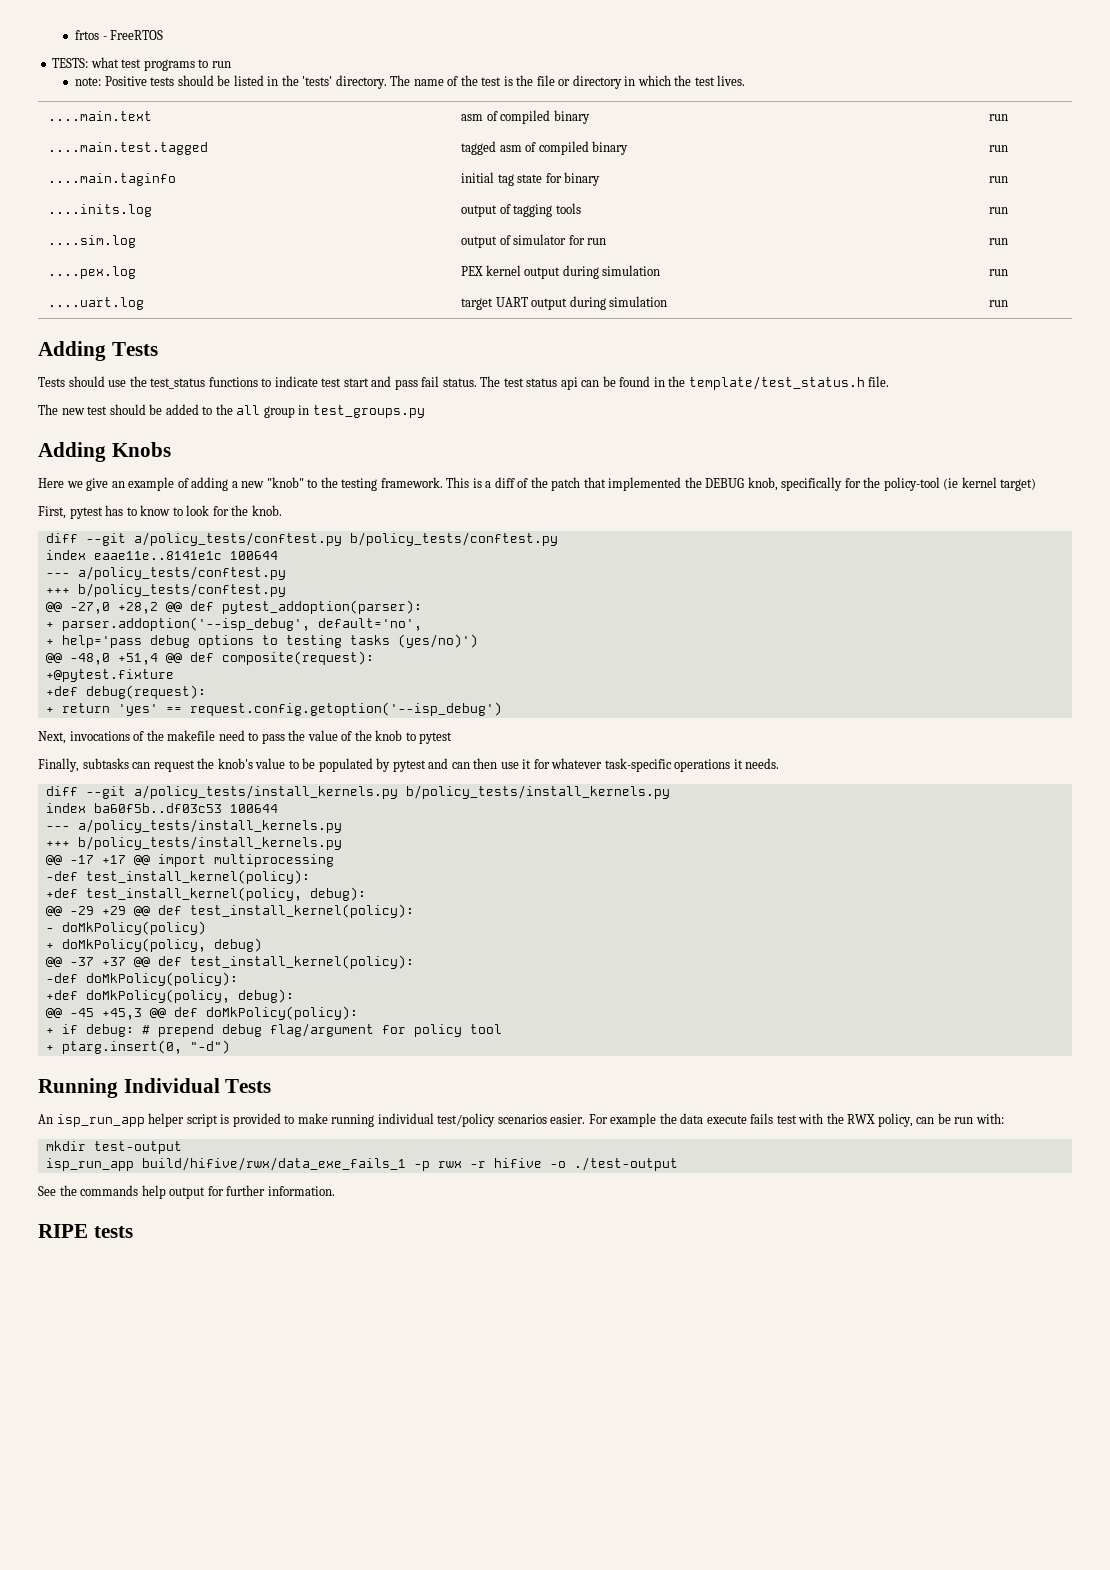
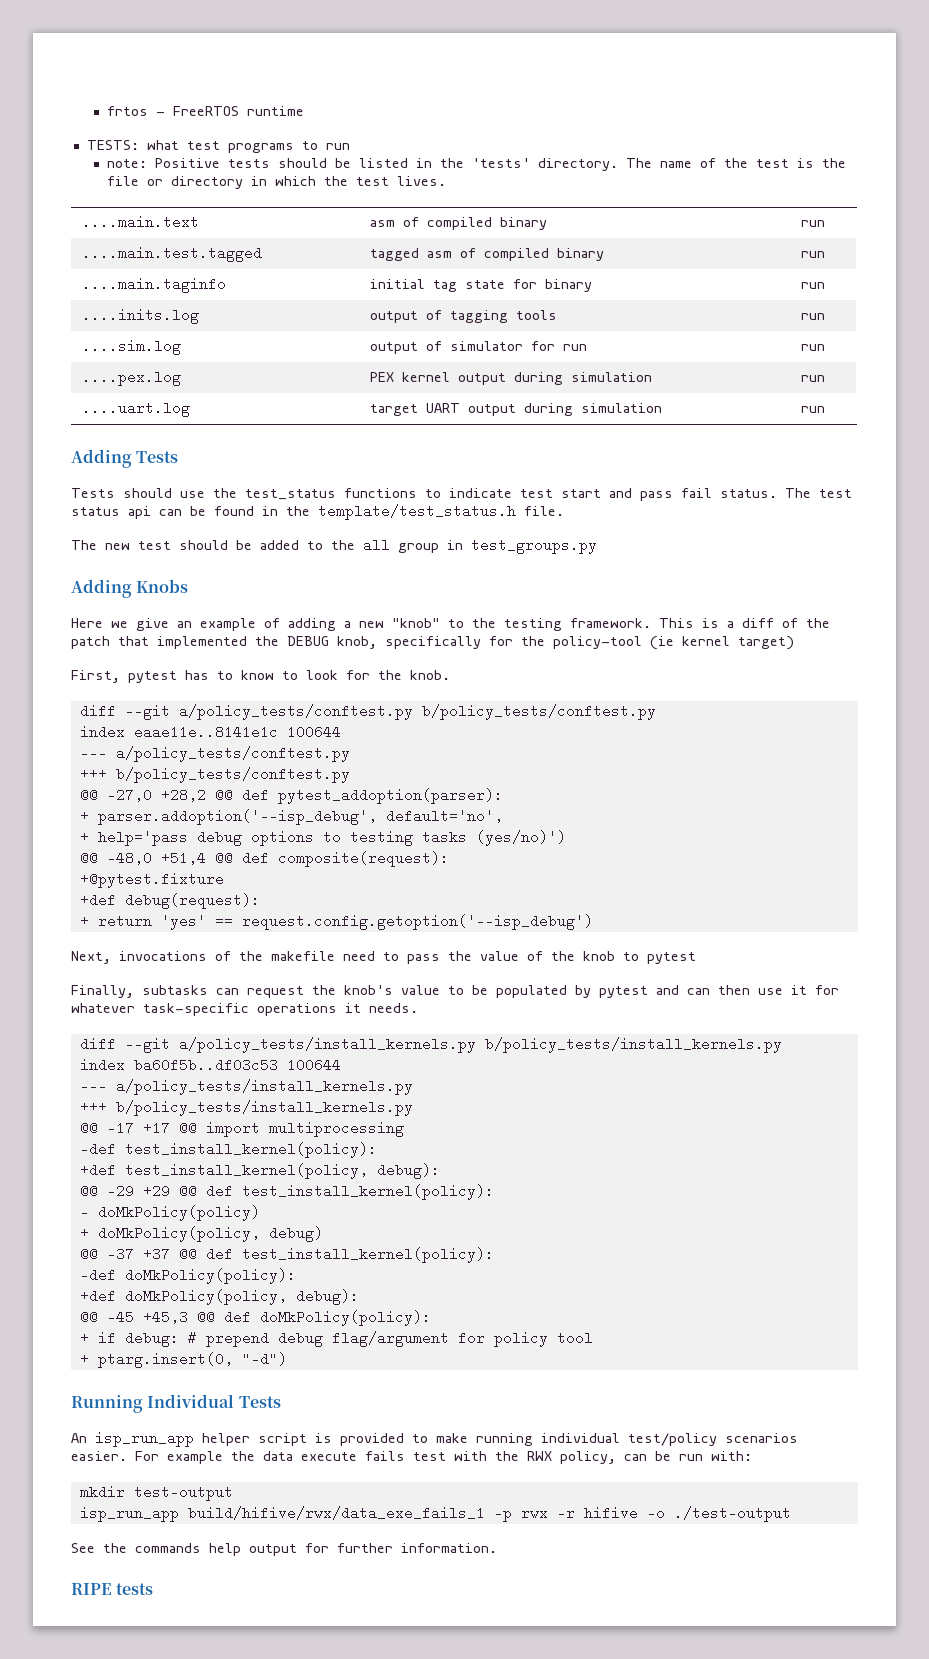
- frtos - FreeRTOS
+ frtos - FreeRTOS runtime

